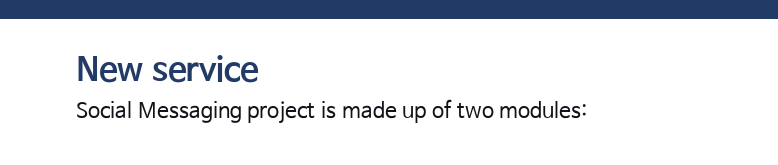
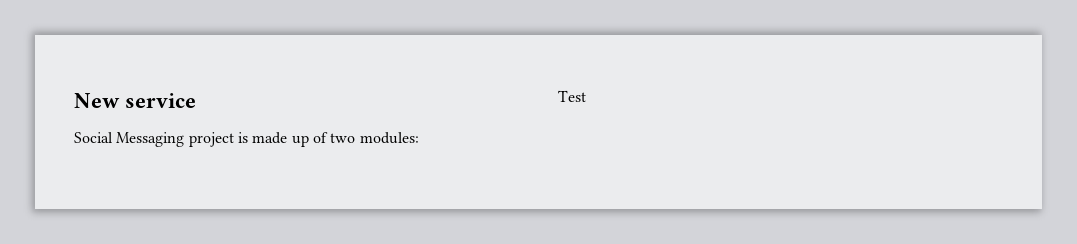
+ Test

